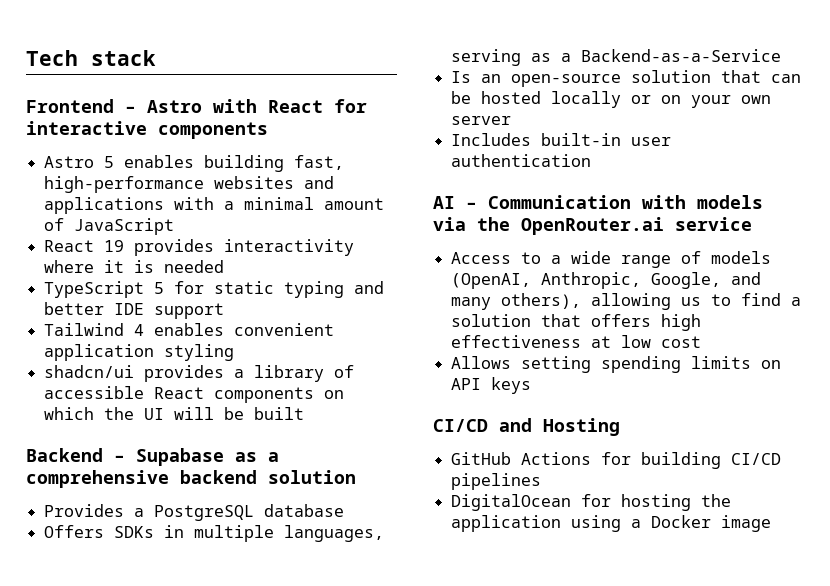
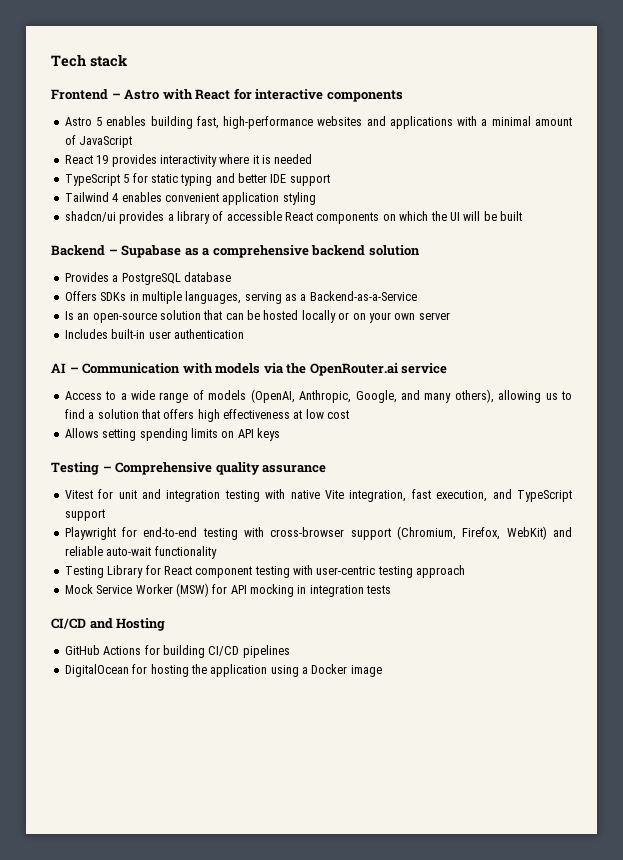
+ Testing – Comprehensive quality assurance
+ Vitest for unit and integration testing with native Vite integration, fast execution, and TypeScript support
+ Playwright for end-to-end testing with cross-browser support (Chromium, Firefox, WebKit) and reliable auto-wait functionality
+ Testing Library for React component testing with user-centric testing approach
+ Mock Service Worker (MSW) for API mocking in integration tests

